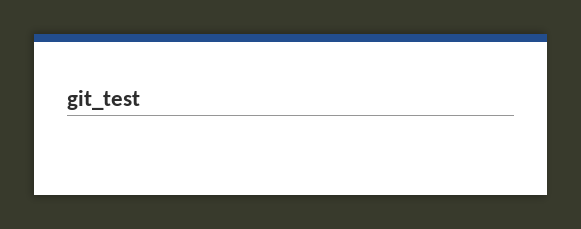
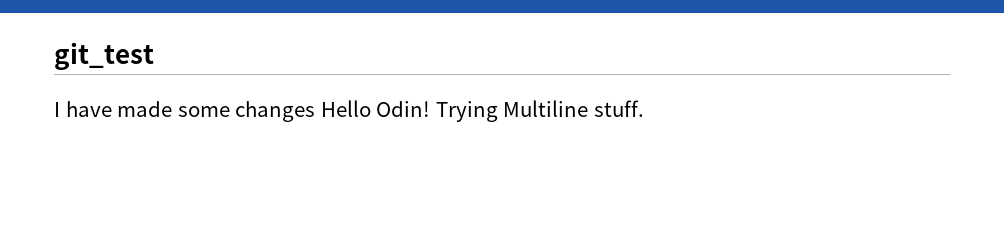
+ I have made some changes Hello Odin! Trying Multiline stuff.

